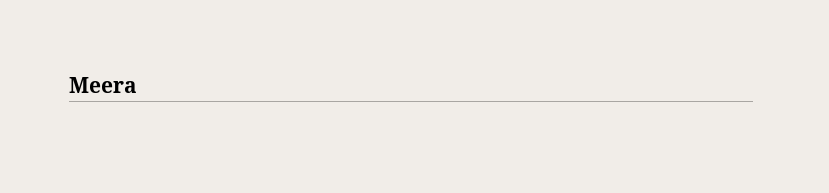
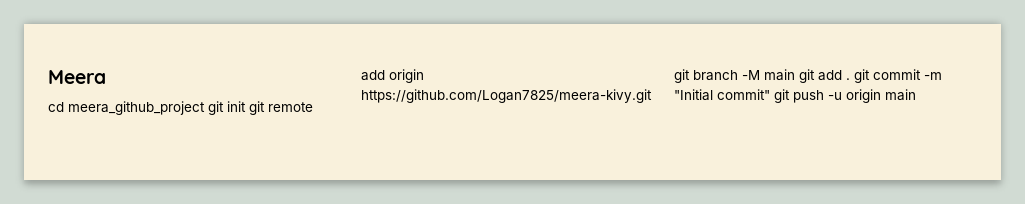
+ cd meera_github_project git init git remote add origin https://github.com/Logan7825/meera-kivy.git git branch -M main git add . git commit -m "Initial commit" git push -u origin main

